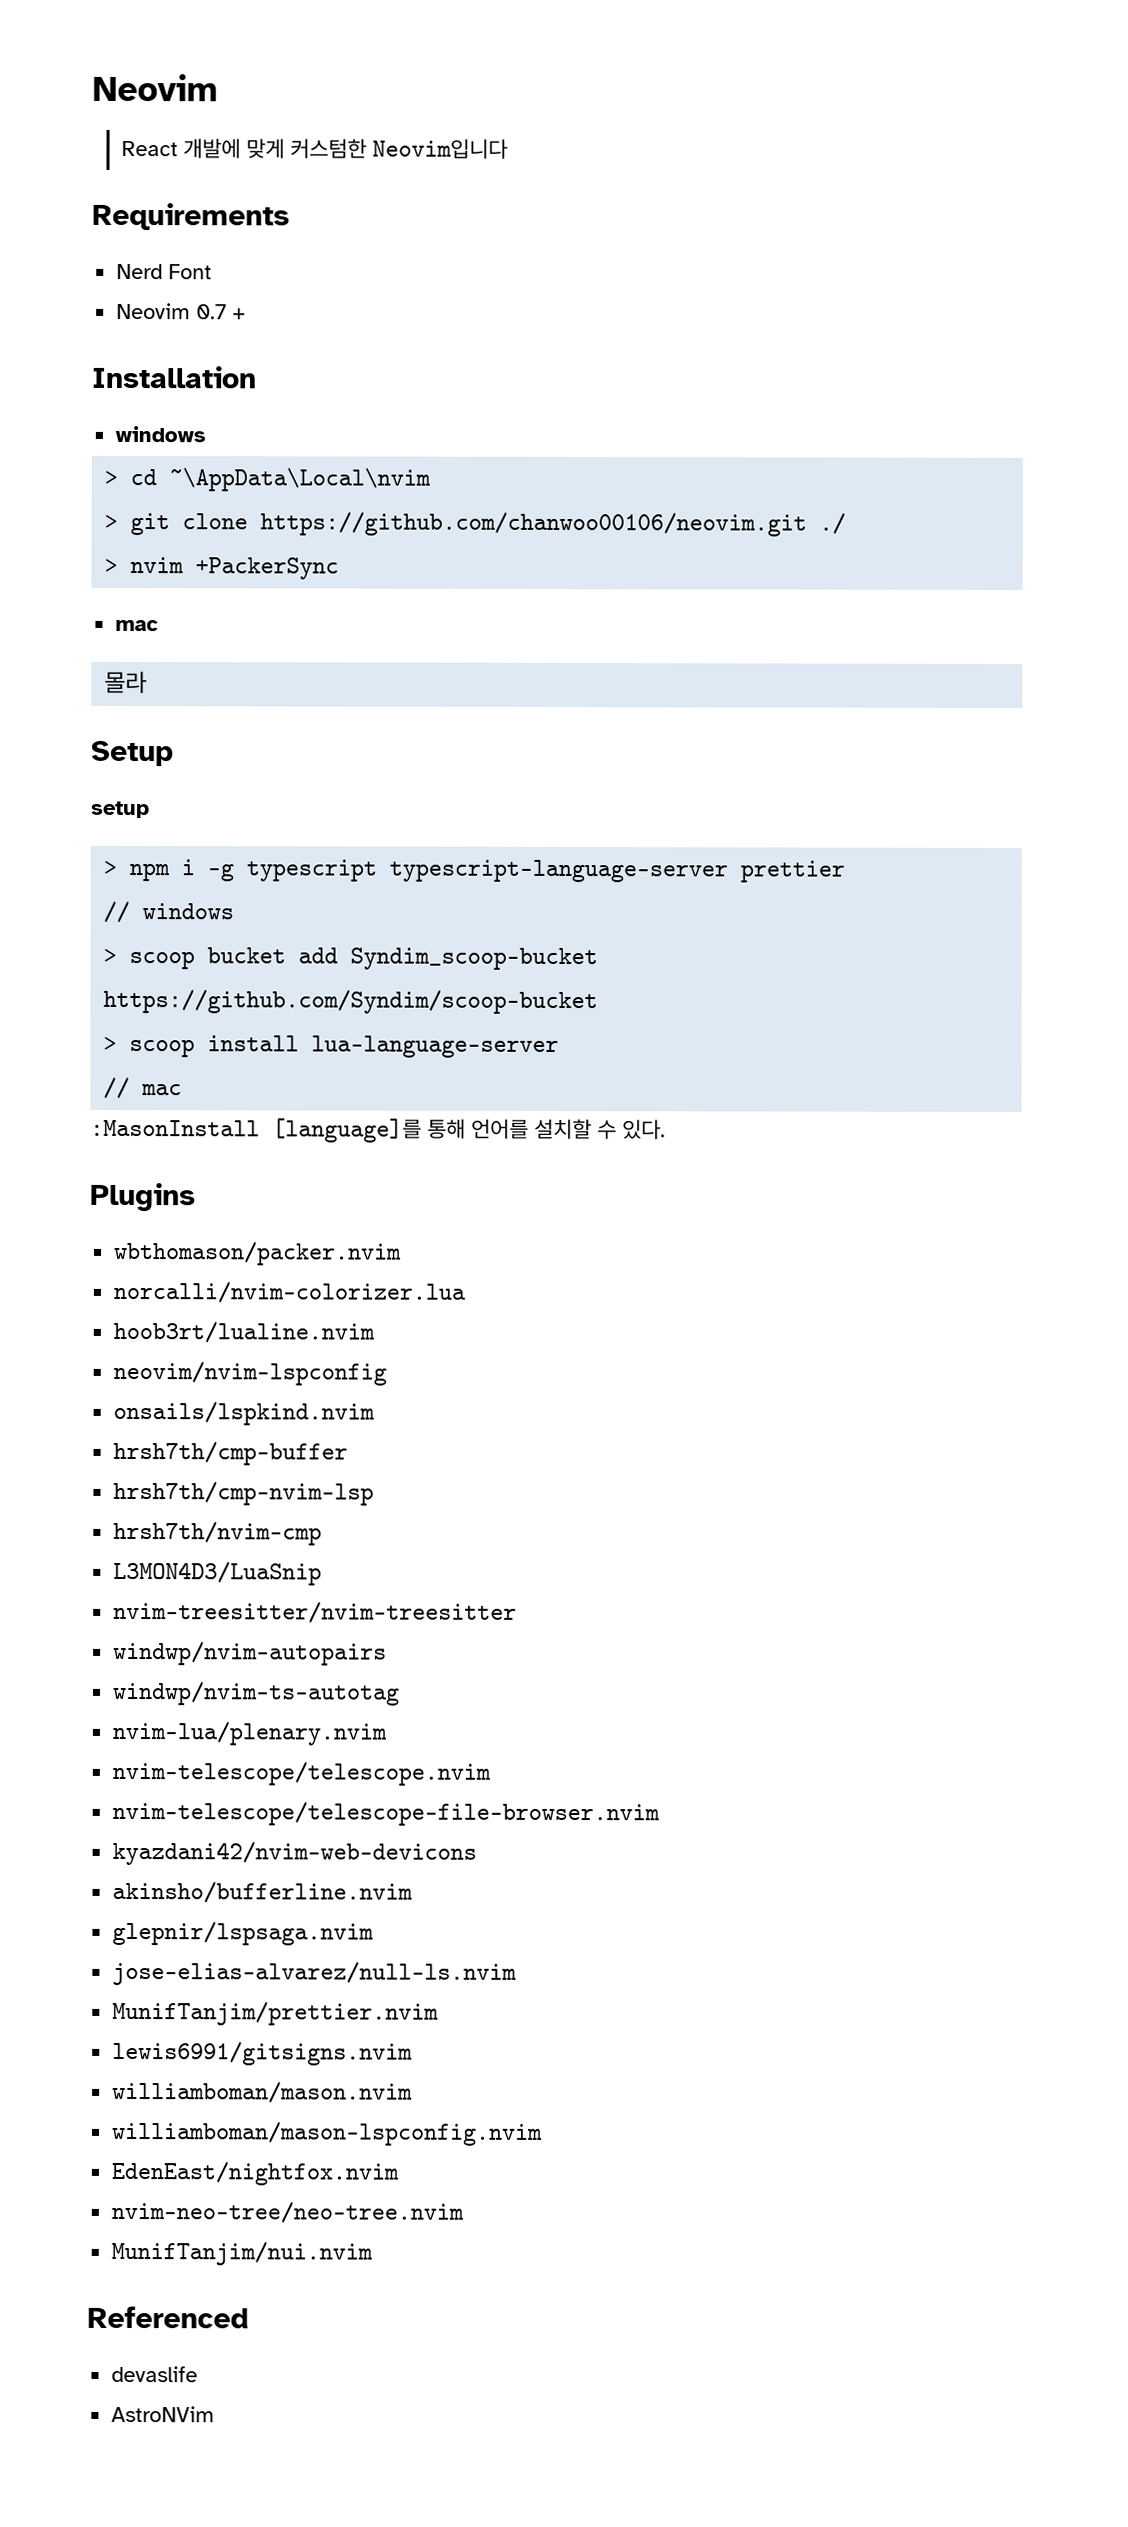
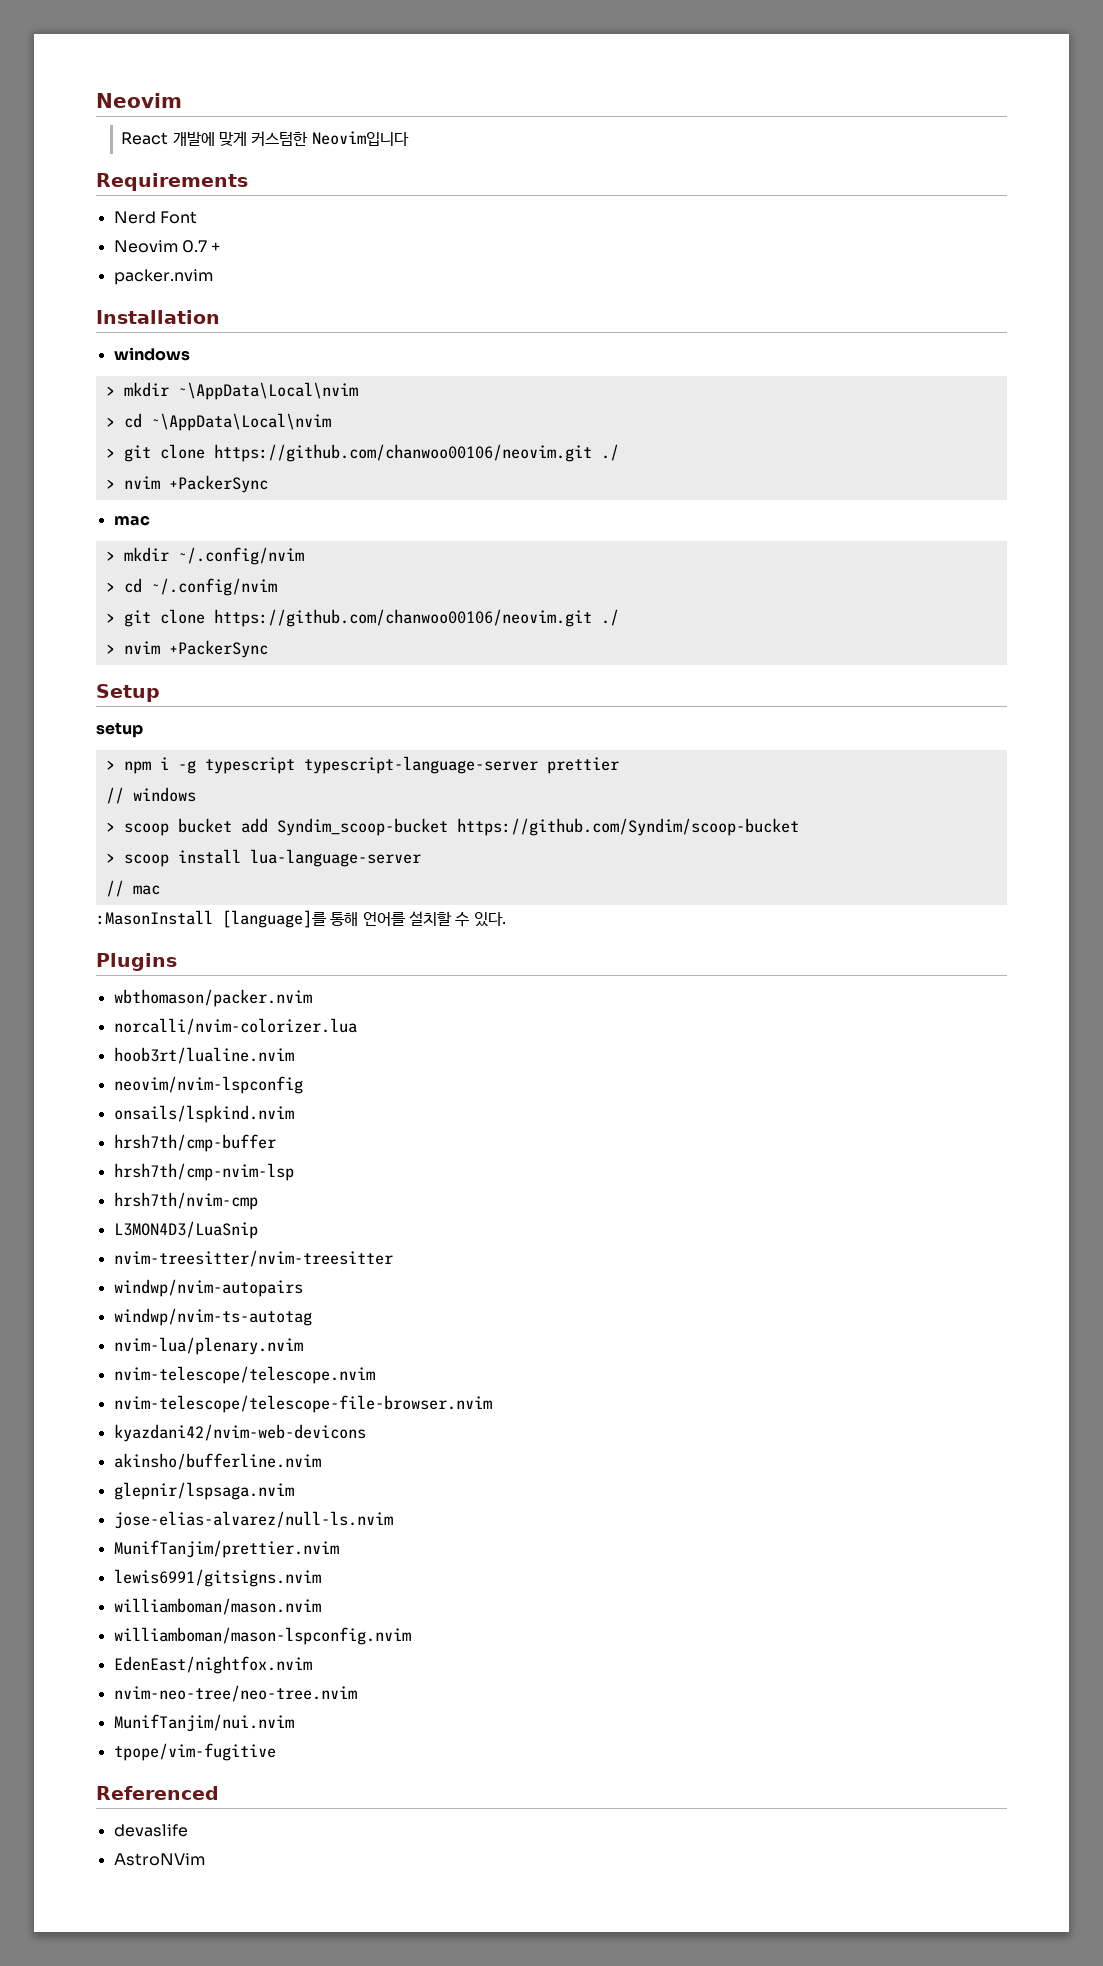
+ packer.nvim
+ > mkdir ~\AppData\Local\nvim
- 몰라
+ > mkdir ~/.config/nvim
+ > cd ~/.config/nvim
+ > git clone https://github.com/chanwoo00106/neovim.git ./
+ > nvim +PackerSync
+ tpope/vim-fugitive

